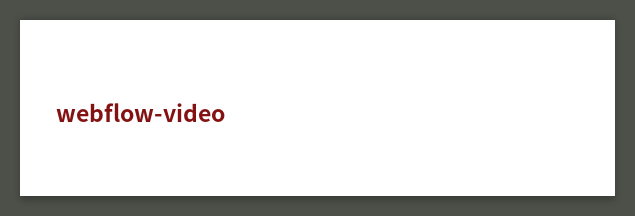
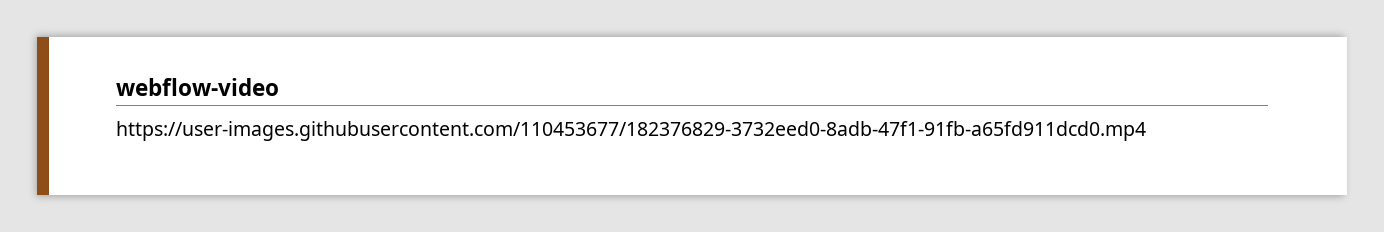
+ https://user-images.githubusercontent.com/110453677/182376829-3732eed0-8adb-47f1-91fb-a65fd911dcd0.mp4

